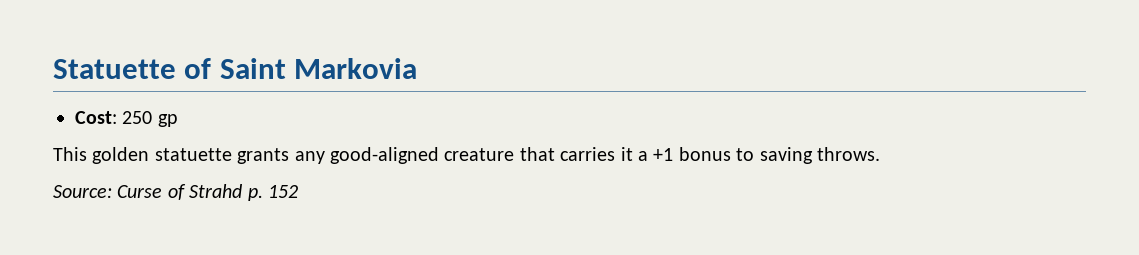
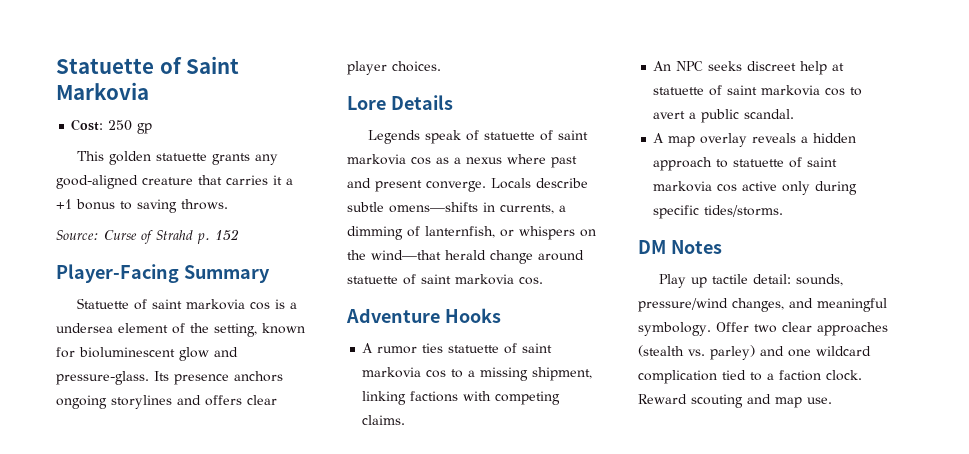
+ Player-Facing Summary
+ Statuette of saint markovia cos is a undersea element of the setting, known for bioluminescent glow and pressure-glass. Its presence anchors ongoing storylines and offers clear player choices.
+ Lore Details
+ Legends speak of statuette of saint markovia cos as a nexus where past and present converge. Locals describe subtle omens—shifts in currents, a dimming of lanternfish, or whispers on the wind—that herald change around statuette of saint markovia cos.
+ Adventure Hooks
+ A rumor ties statuette of saint markovia cos to a missing shipment, linking factions with competing claims.
+ An NPC seeks discreet help at statuette of saint markovia cos to avert a public scandal.
+ A map overlay reveals a hidden approach to statuette of saint markovia cos active only during specific tides/storms.
+ DM Notes
+ Play up tactile detail: sounds, pressure/wind changes, and meaningful symbology. Offer two clear approaches (stealth vs. parley) and one wildcard complication tied to a faction clock. Reward scouting and map use.

